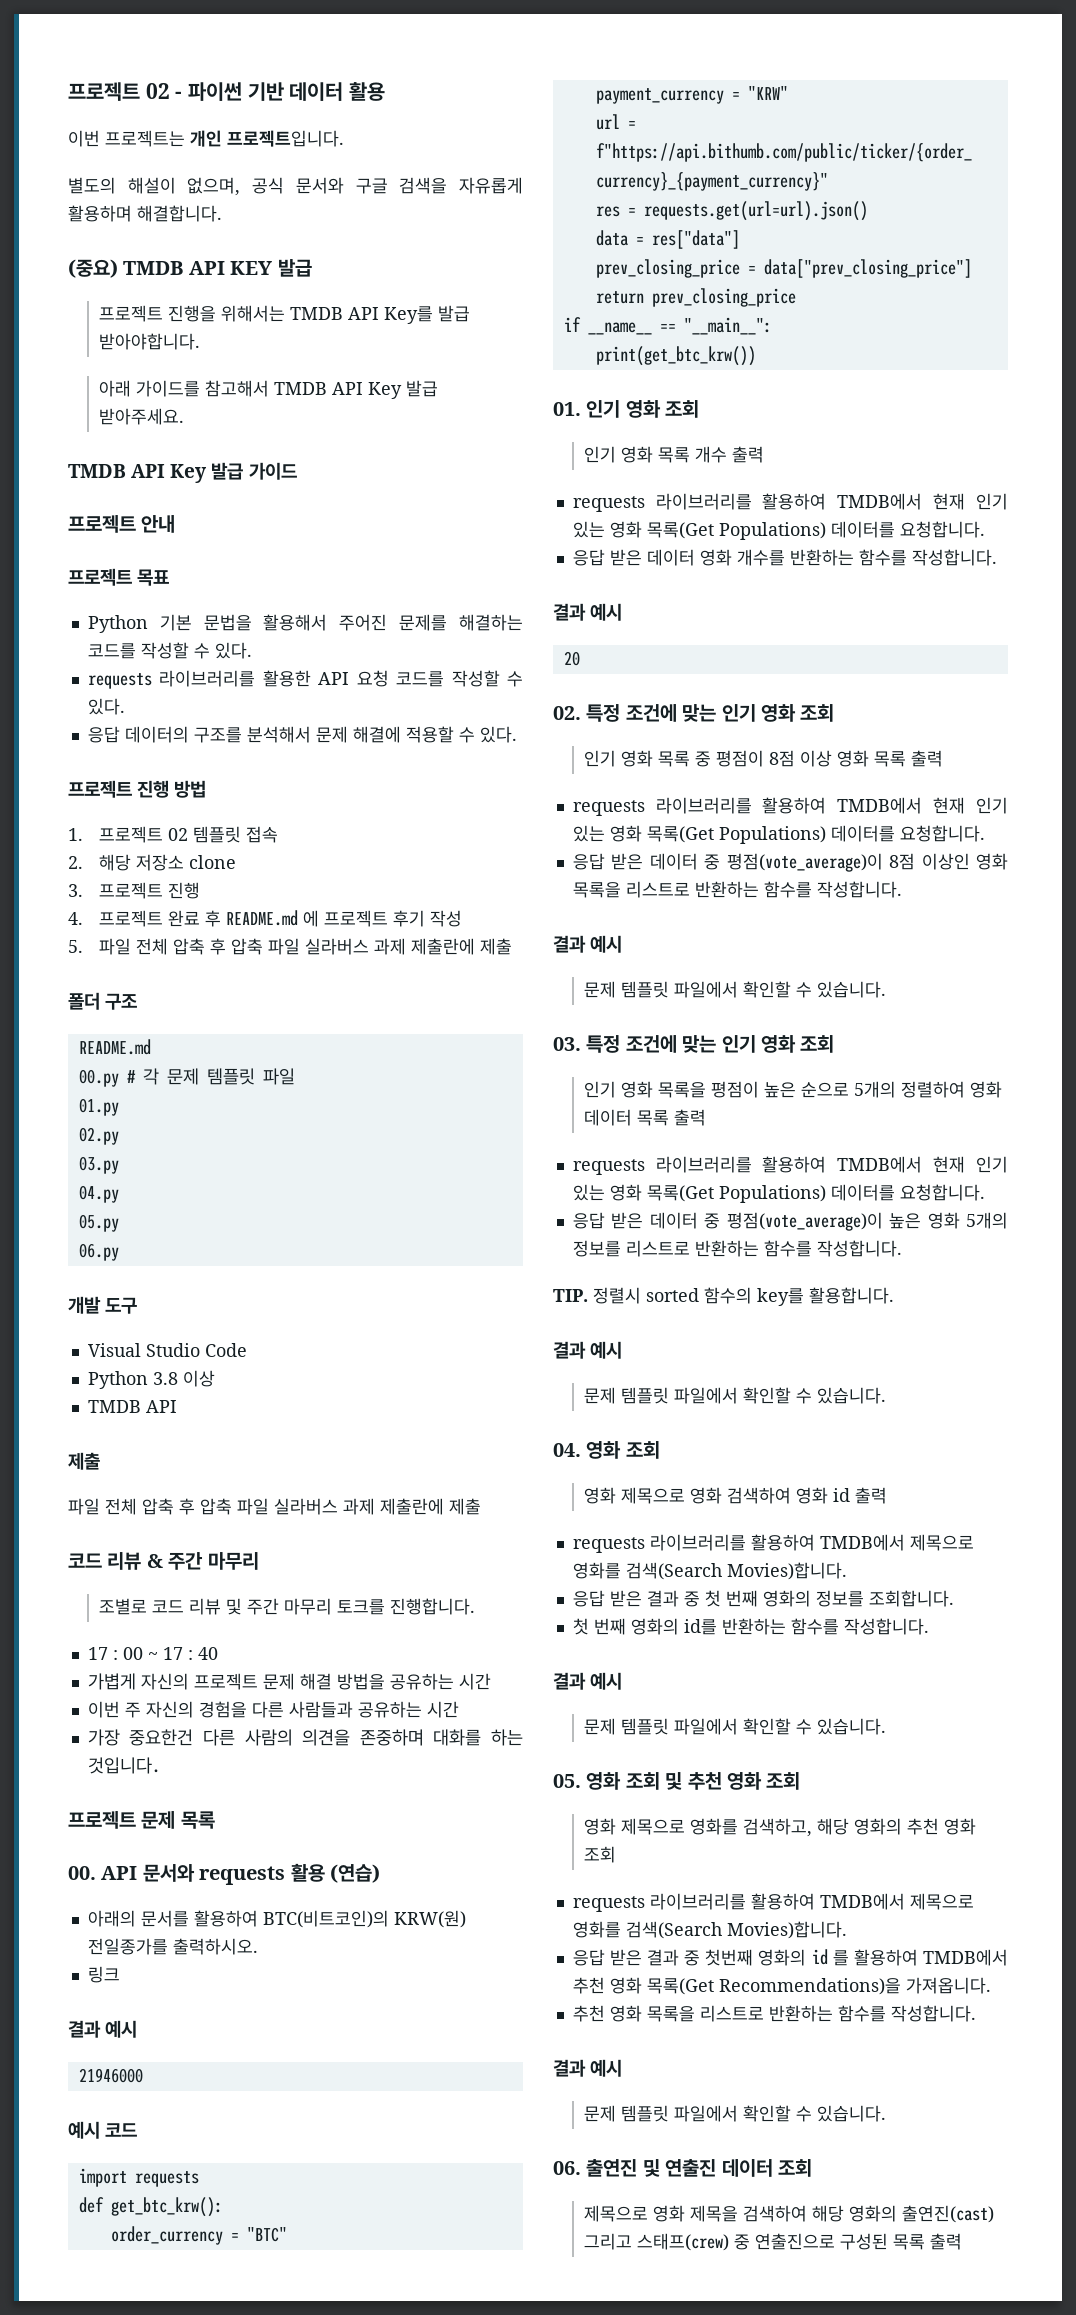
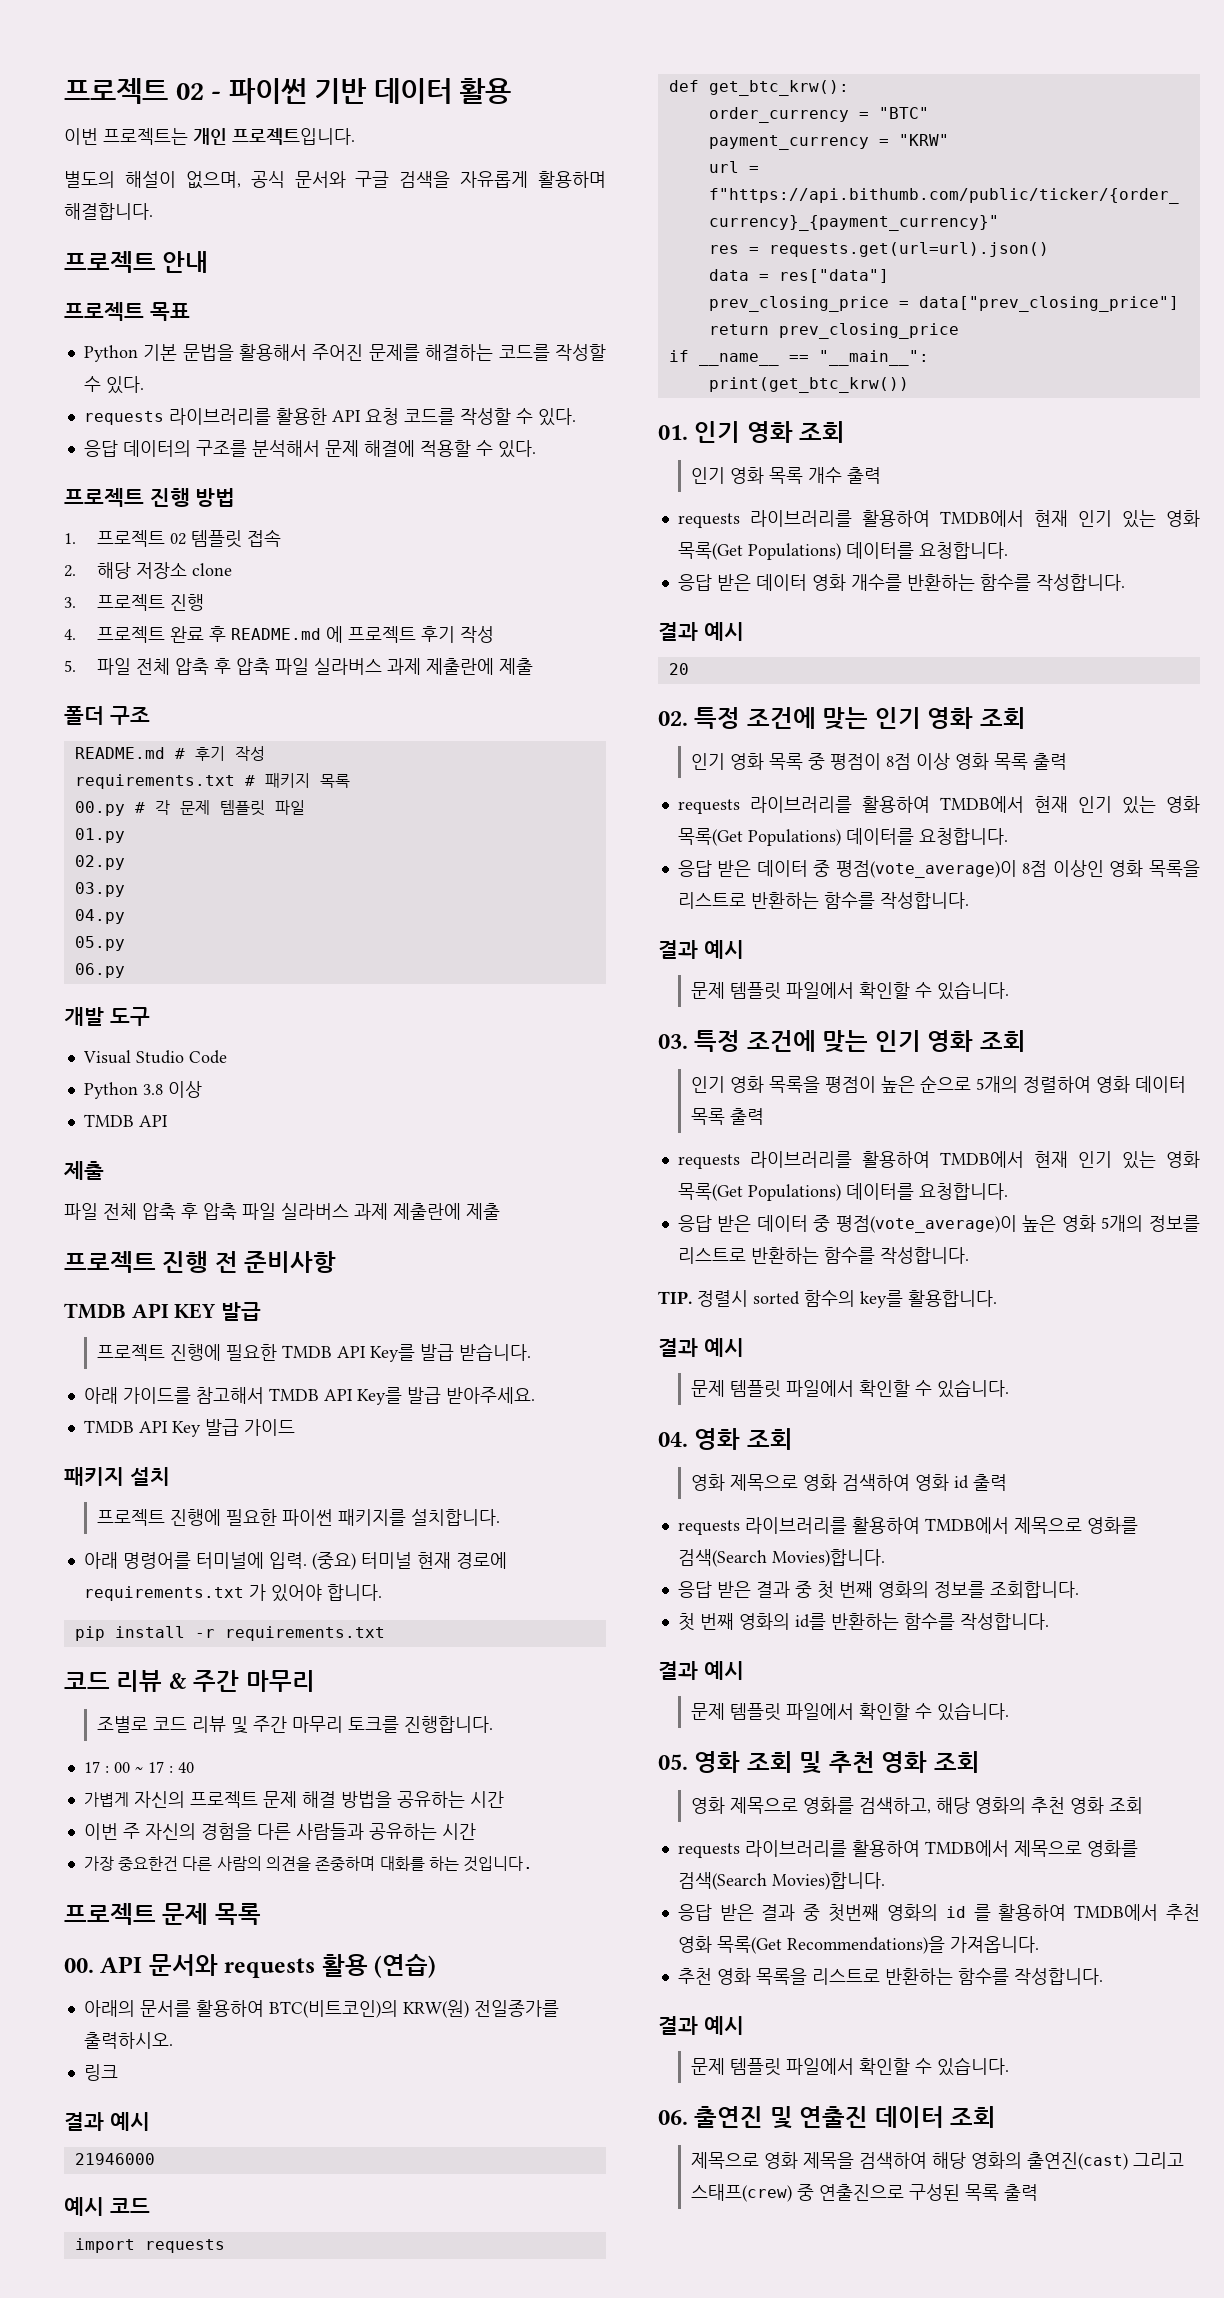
- (중요) TMDB API KEY 발급
- 프로젝트 진행을 위해서는 TMDB API Key를 발급 받아야합니다.
- 아래 가이드를 참고해서 TMDB API Key 발급 받아주세요.
- TMDB API Key 발급 가이드
  폴더 구조
- README.md
+ README.md # 후기 작성
+ requirements.txt # 패키지 목록
+ 프로젝트 진행 전 준비사항
+ TMDB API KEY 발급
+ 프로젝트 진행에 필요한 TMDB API Key를 발급 받습니다.
+ 아래 가이드를 참고해서 TMDB API Key를 발급 받아주세요.
+ TMDB API Key 발급 가이드
+ 패키지 설치
+ 프로젝트 진행에 필요한 파이썬 패키지를 설치합니다.
+ 아래 명령어를 터미널에 입력. (중요) 터미널 현재 경로에 requirements.txt 가 있어야 합니다.
+ pip install -r requirements.txt

